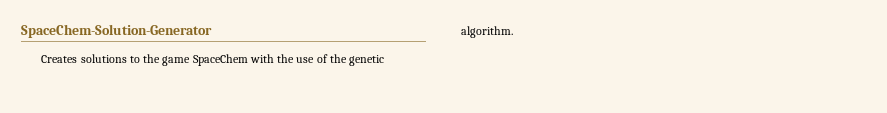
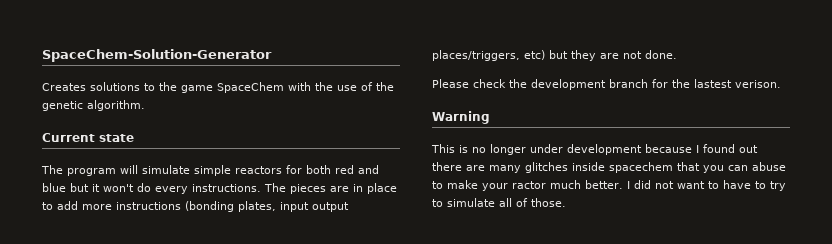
+ Current state
+ The program will simulate simple reactors for both red and blue but it won't do every instructions. The pieces are in place to add more instructions (bonding plates, input output places/triggers, etc) but they are not done.
+ Please check the development branch for the lastest verison.
+ Warning
+ This is no longer under development because I found out there are many glitches inside spacechem that you can abuse to make your ractor much better. I did not want to have to try to simulate all of those.

